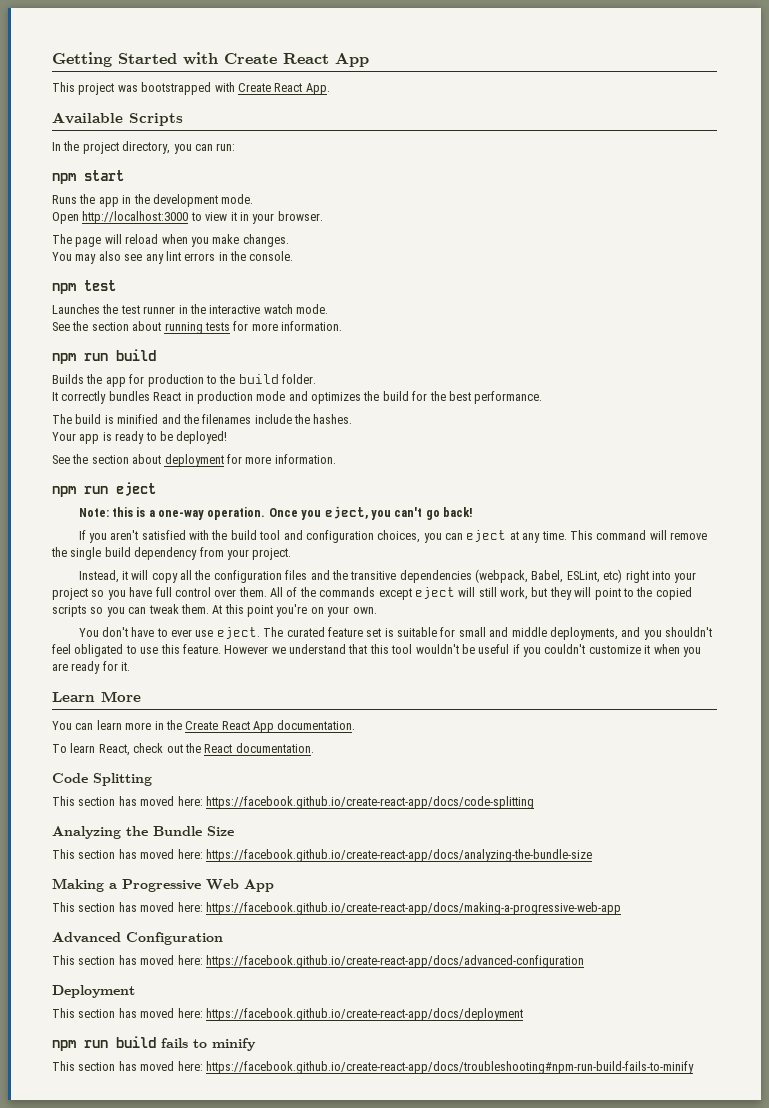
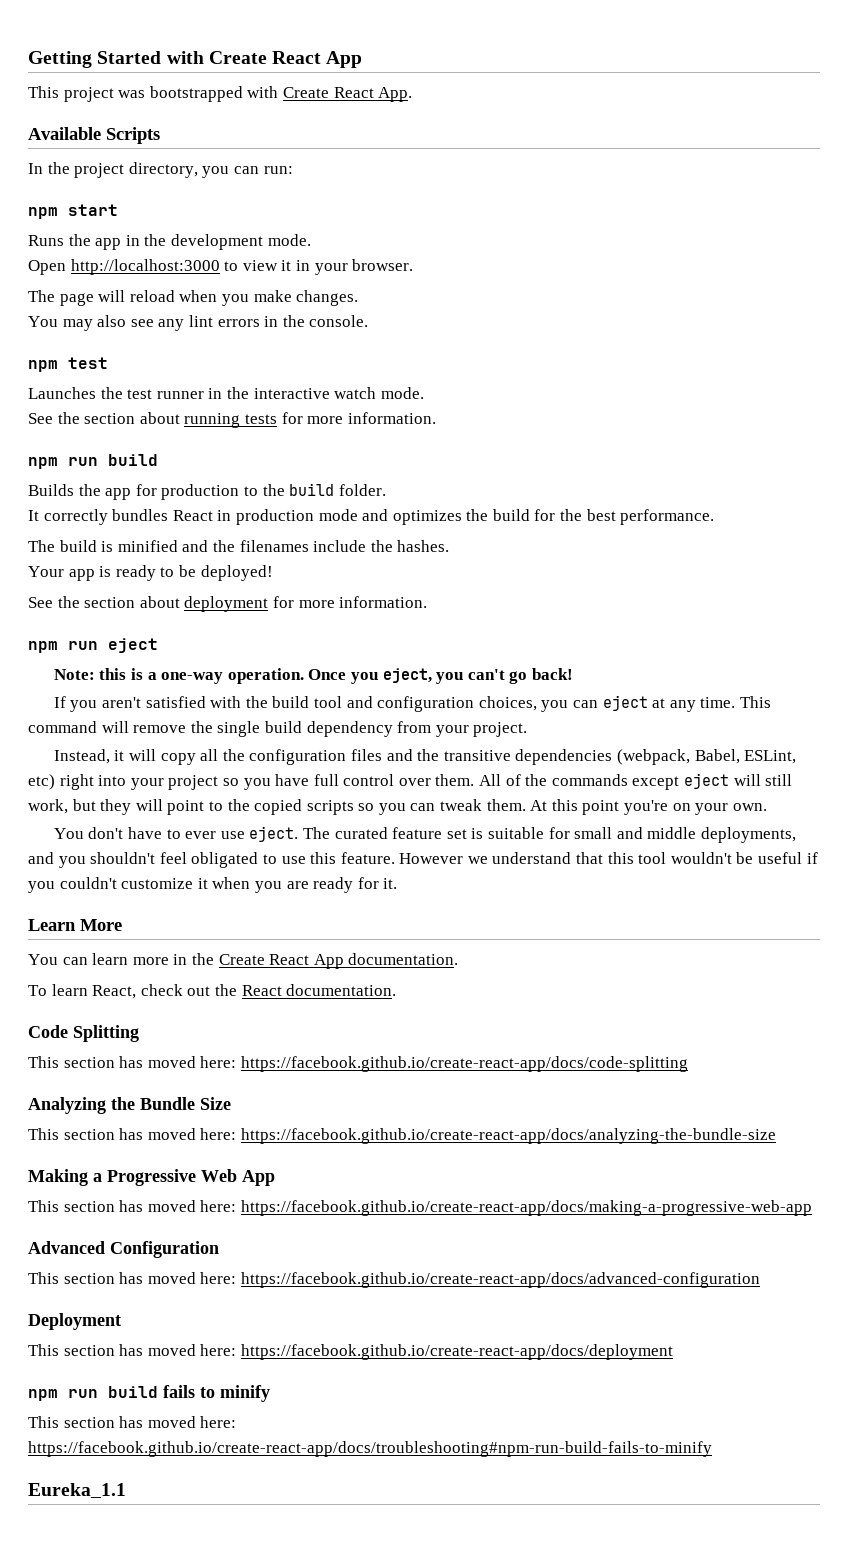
+ Eureka_1.1

